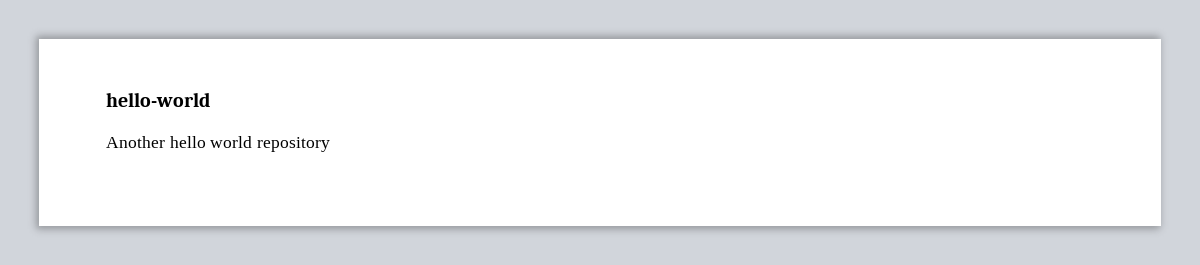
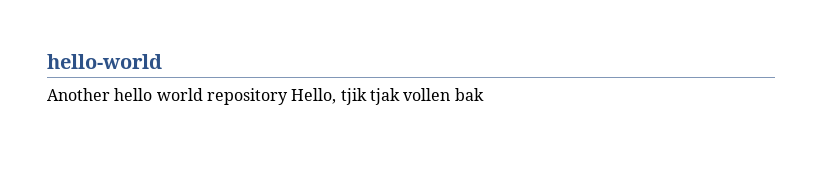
- Another hello world repository
+ Another hello world repository Hello, tjik tjak vollen bak

